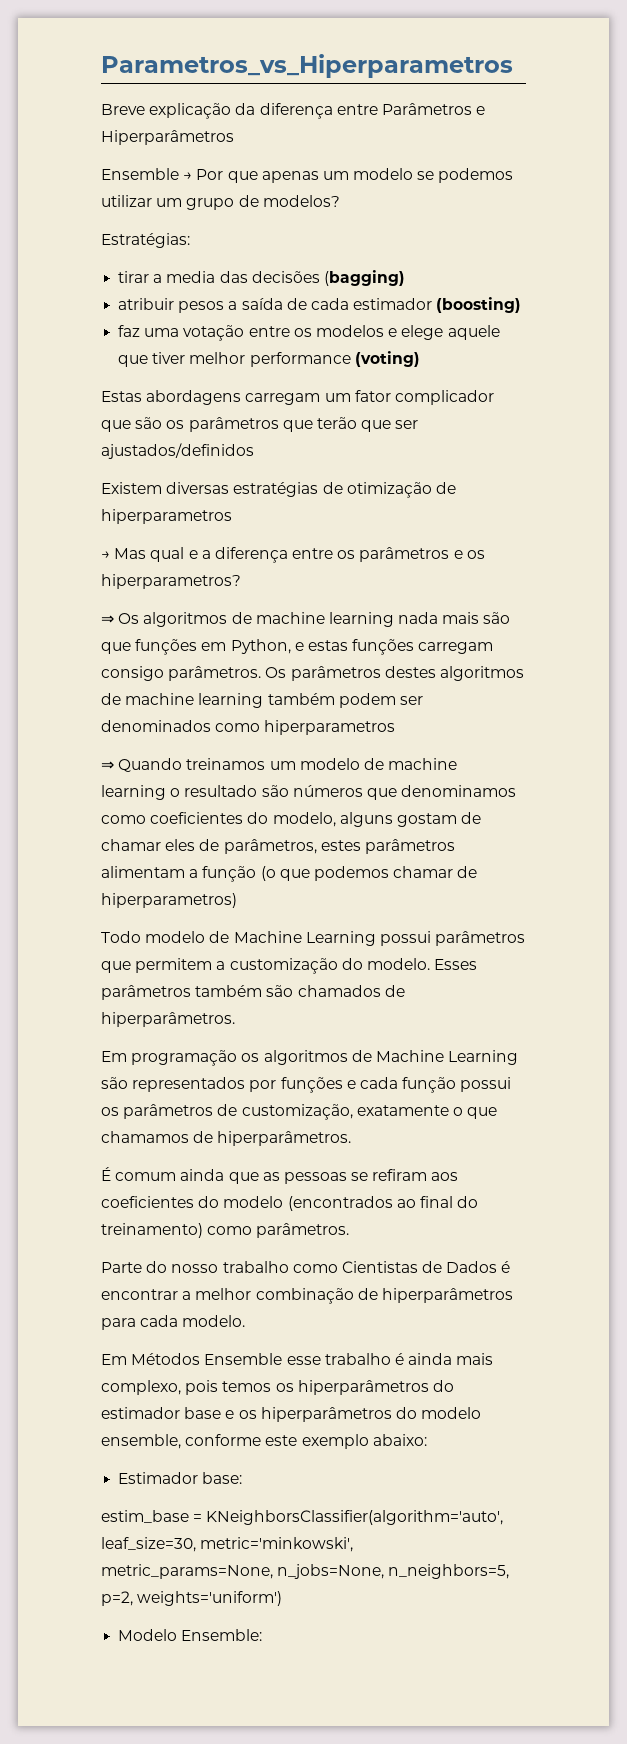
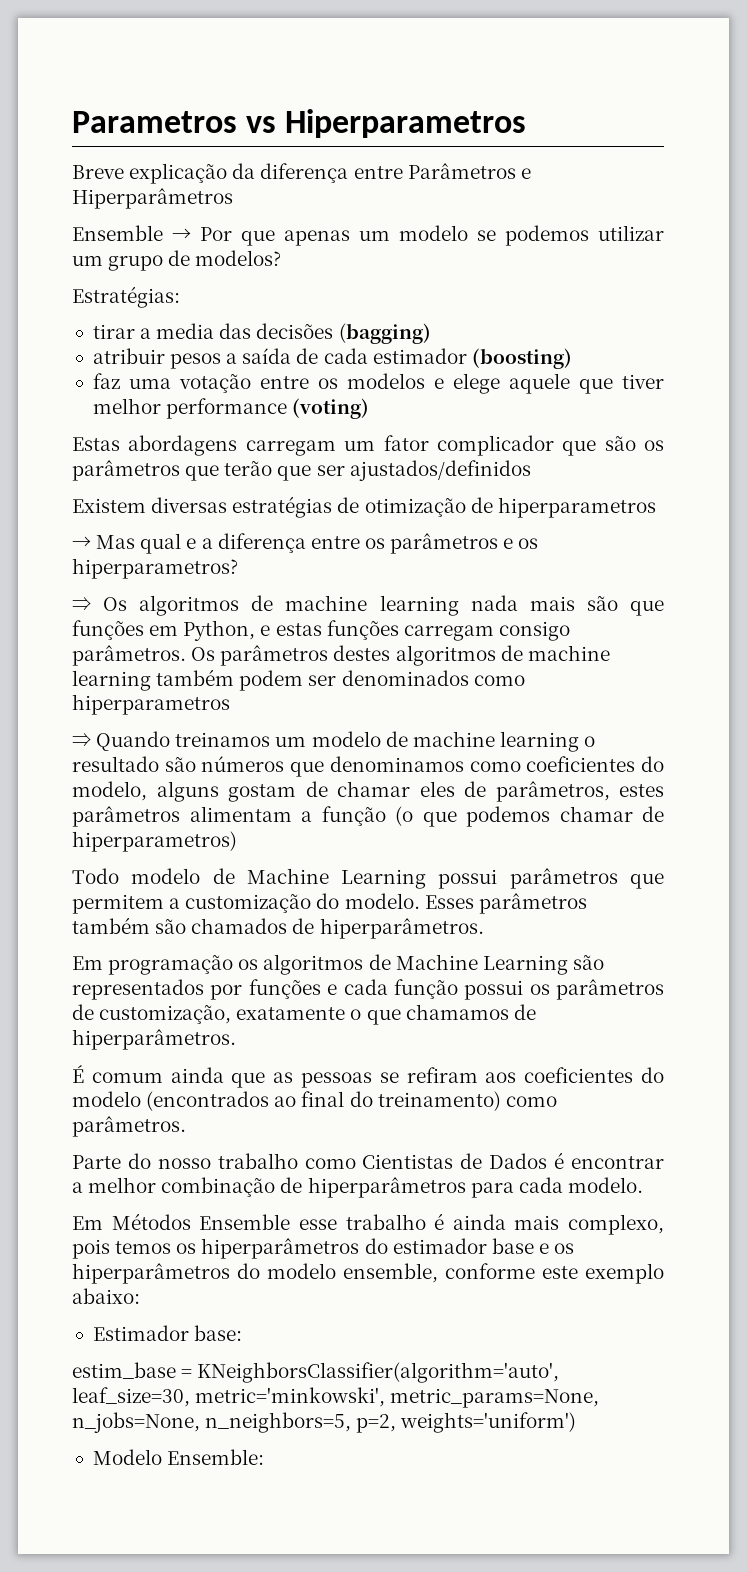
- Parametros_vs_Hiperparametros
+ Parametros vs Hiperparametros

